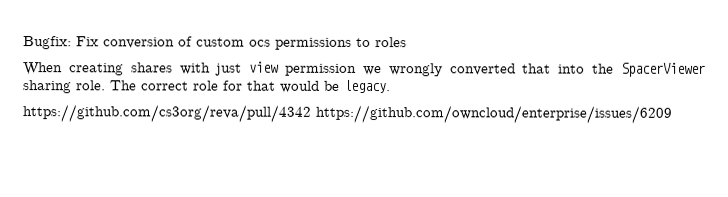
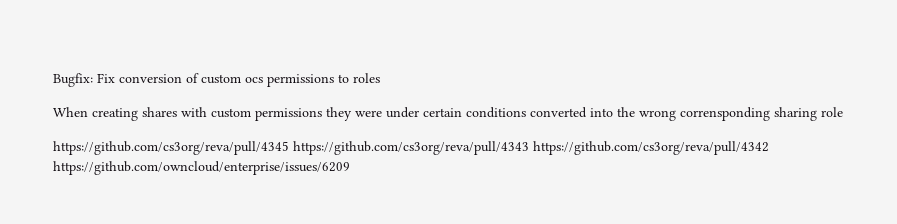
- When creating shares with just view permission we wrongly converted that into the SpacerViewer sharing role. The correct role for that would be legacy.
- https://github.com/cs3org/reva/pull/4342 https://github.com/owncloud/enterprise/issues/6209
+ When creating shares with custom permissions they were under certain conditions converted into the wrong corrensponding sharing role
+ https://github.com/cs3org/reva/pull/4345 https://github.com/cs3org/reva/pull/4343 https://github.com/cs3org/reva/pull/4342 https://github.com/owncloud/enterprise/issues/6209

